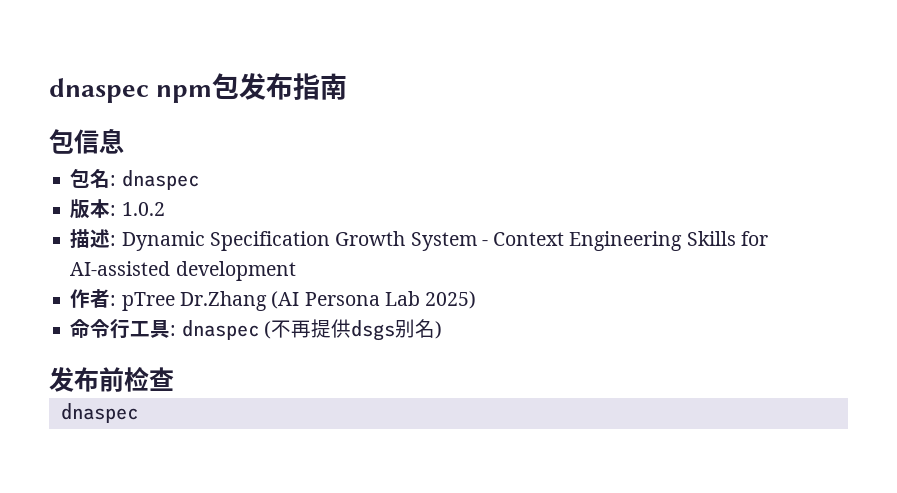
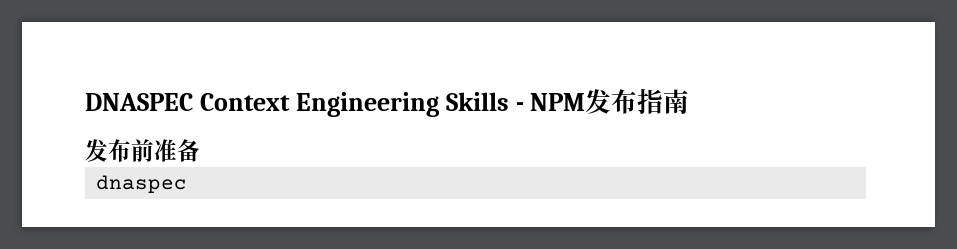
- dnaspec npm包发布指南
- 包信息
- 包名: dnaspec
- 版本: 1.0.2
- 描述: Dynamic Specification Growth System - Context Engineering Skills for AI-assisted development
- 作者: pTree Dr.Zhang (AI Persona Lab 2025)
- 命令行工具: dnaspec (不再提供dsgs别名)
+ DNASPEC Context Engineering Skills - NPM发布指南
- 发布前检查
+ 发布前准备

